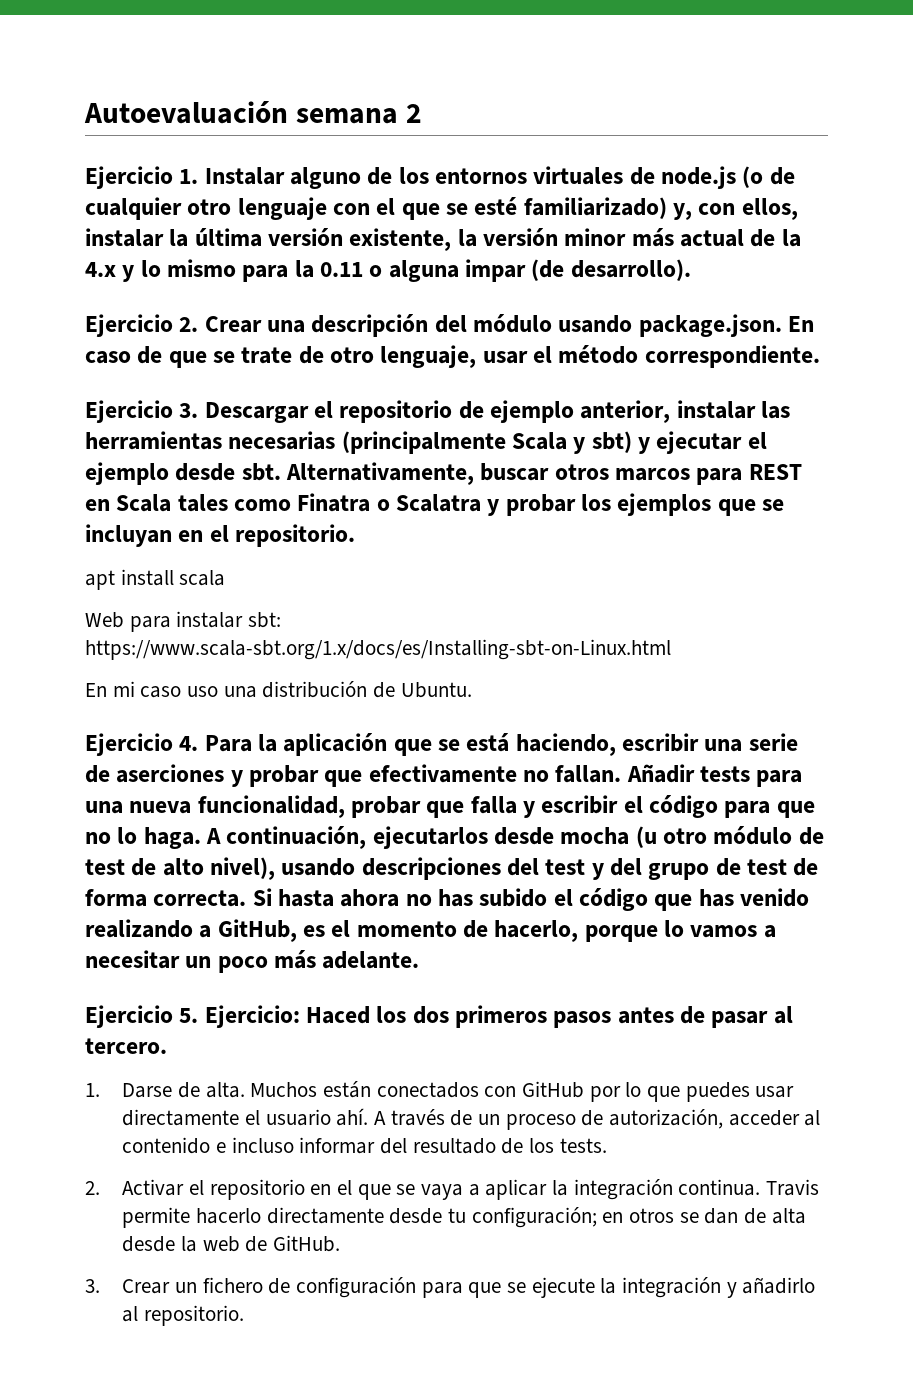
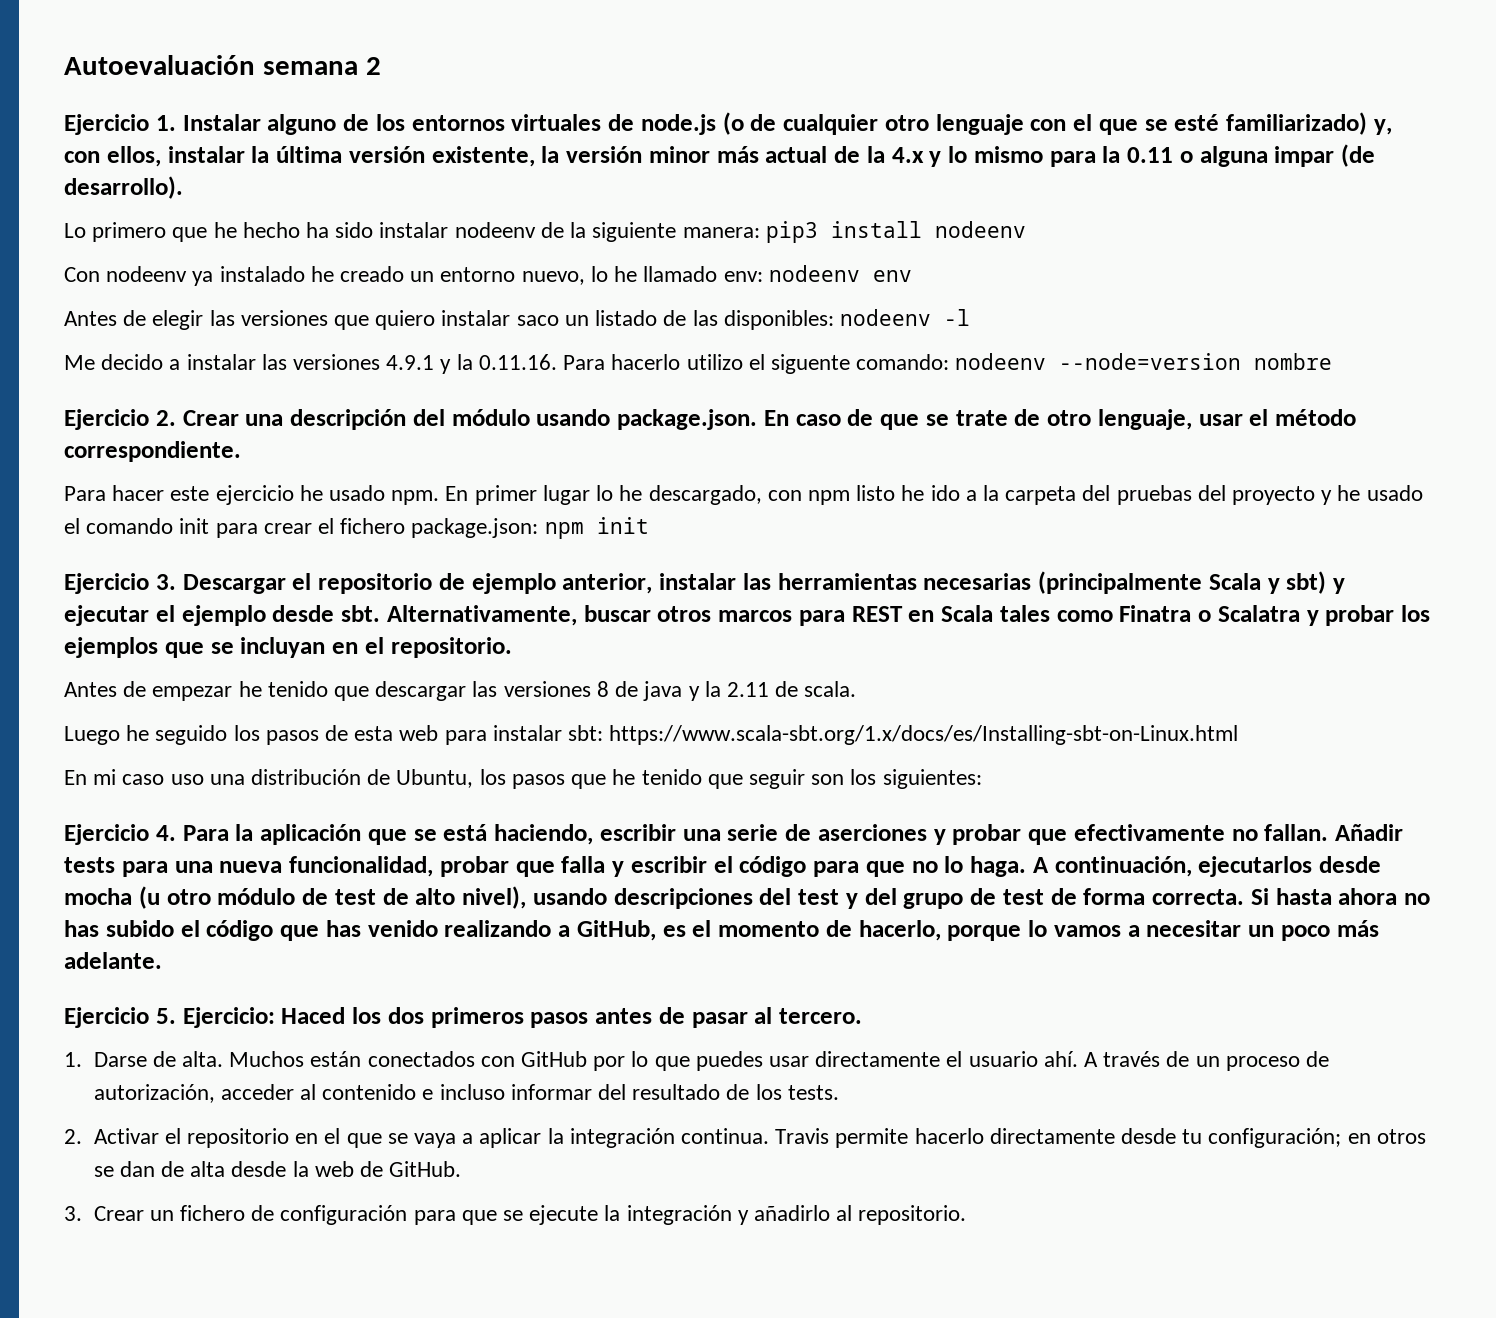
+ Lo primero que he hecho ha sido instalar nodeenv de la siguiente manera: pip3 install nodeenv
+ Con nodeenv ya instalado he creado un entorno nuevo, lo he llamado env: nodeenv env
+ Antes de elegir las versiones que quiero instalar saco un listado de las disponibles: nodeenv -l
+ Me decido a instalar las versiones 4.9.1 y la 0.11.16. Para hacerlo utilizo el siguente comando: nodeenv --node=version nombre
+ Para hacer este ejercicio he usado npm. En primer lugar lo he descargado, con npm listo he ido a la carpeta del pruebas del proyecto y he usado el comando init para crear el fichero package.json: npm init
- apt install scala
- Web para instalar sbt: https://www.scala-sbt.org/1.x/docs/es/Installing-sbt-on-Linux.html
+ Antes de empezar he tenido que descargar las versiones 8 de java y la 2.11 de scala.
+ Luego he seguido los pasos de esta web para instalar sbt: https://www.scala-sbt.org/1.x/docs/es/Installing-sbt-on-Linux.html
- En mi caso uso una distribución de Ubuntu.
+ En mi caso uso una distribución de Ubuntu, los pasos que he tenido que seguir son los siguientes:

